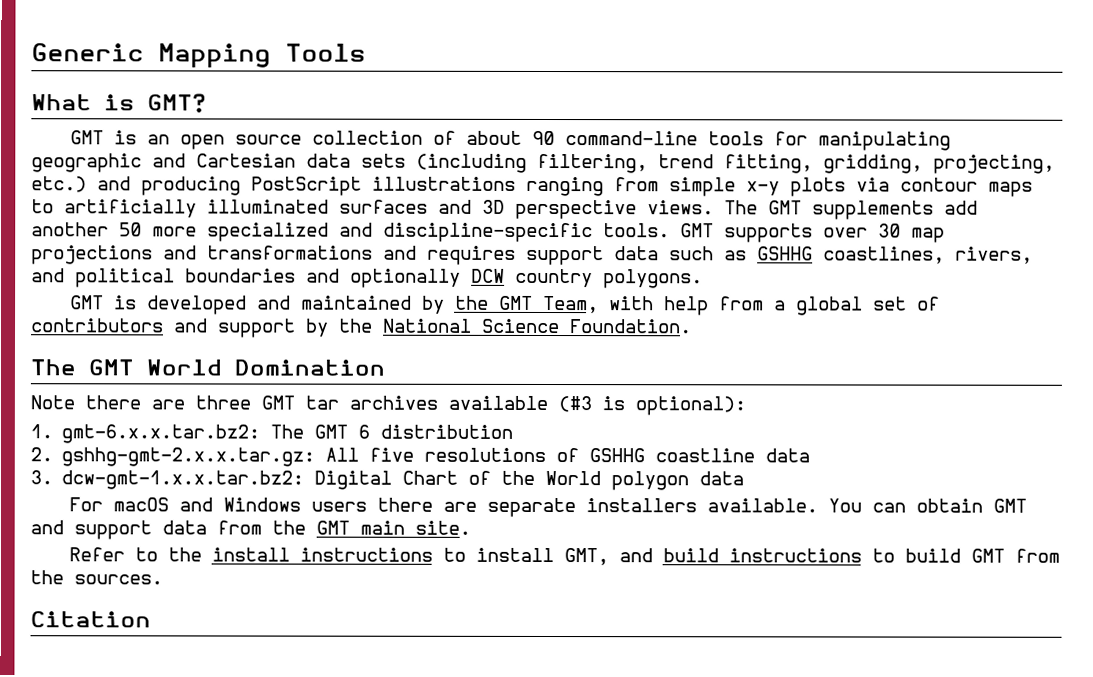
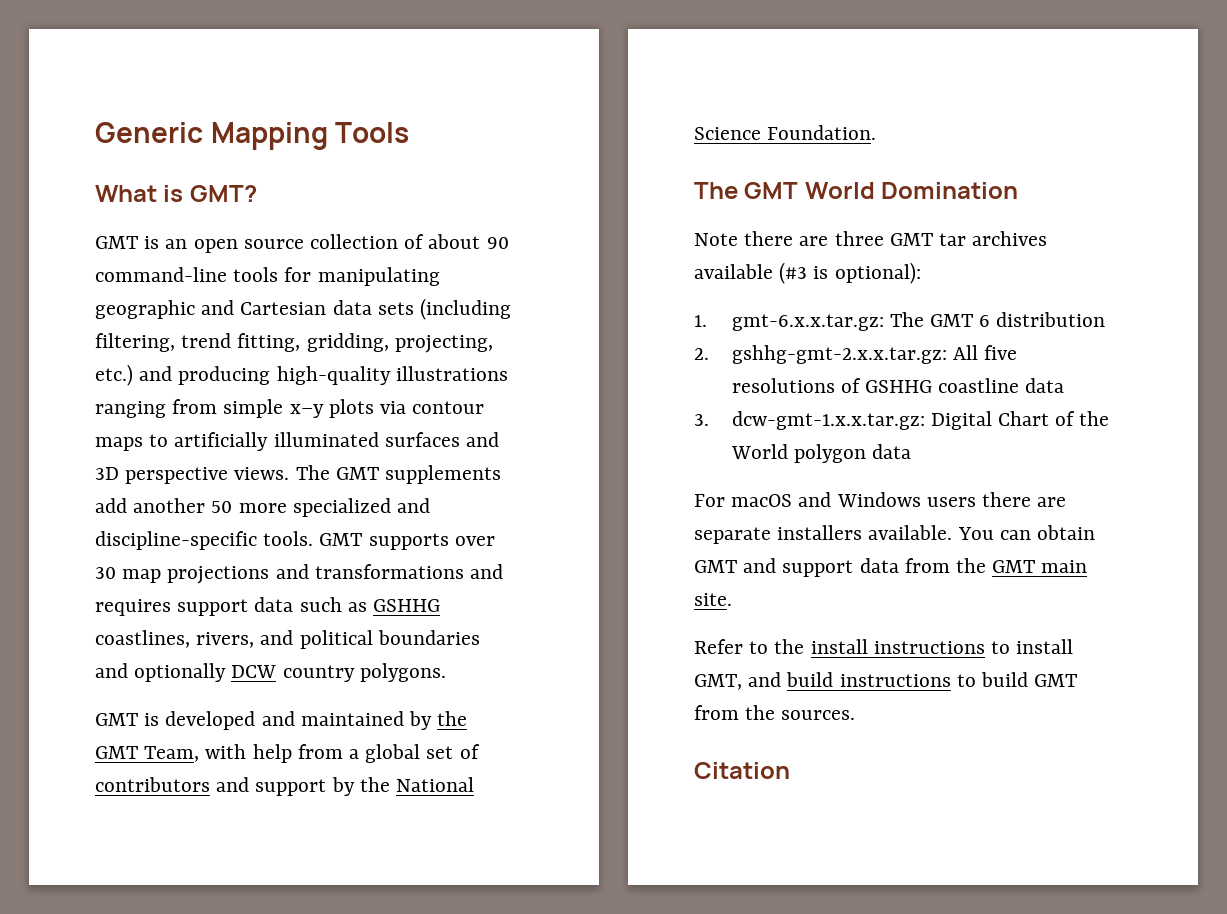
- GMT is an open source collection of about 90 command-line tools for manipulating geographic and Cartesian data sets (including filtering, trend fitting, gridding, projecting, etc.) and producing PostScript illustrations ranging from simple x–y plots via contour maps to artificially illuminated surfaces and 3D perspective views.
+ GMT is an open source collection of about 90 command-line tools for manipulating geographic and Cartesian data sets (including filtering, trend fitting, gridding, projecting, etc.) and producing high-quality illustrations ranging from simple x–y plots via contour maps to artificially illuminated surfaces and 3D perspective views.
- 1. gmt-6.x.x.tar.bz2: The GMT 6 distribution
+ 1. gmt-6.x.x.tar.gz: The GMT 6 distribution
- 3. dcw-gmt-1.x.x.tar.bz2: Digital Chart of the World polygon data
+ 3. dcw-gmt-1.x.x.tar.gz: Digital Chart of the World polygon data

